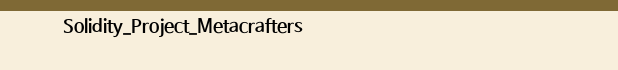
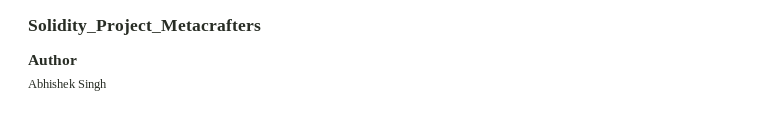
+ Author
+ Abhishek Singh

